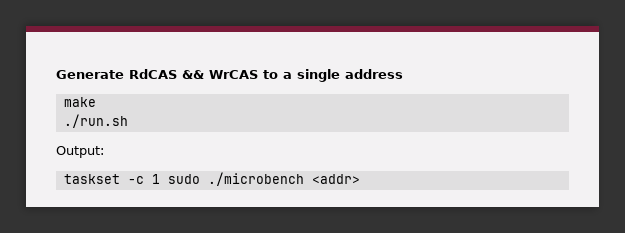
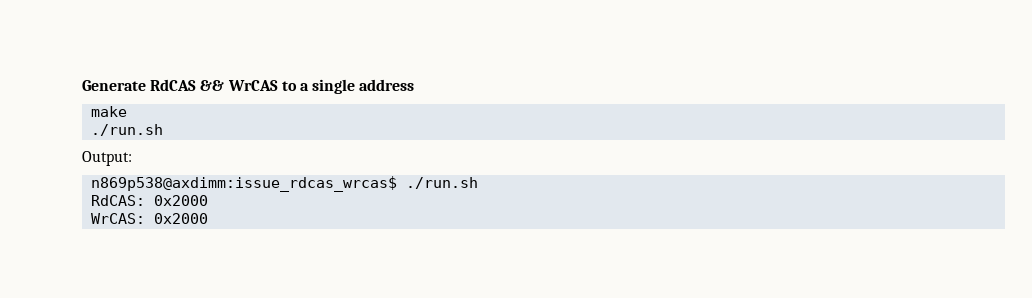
- taskset -c 1 sudo ./microbench <addr>
+ n869p538@axdimm:issue_rdcas_wrcas$ ./run.sh
+ RdCAS: 0x2000
+ WrCAS: 0x2000

